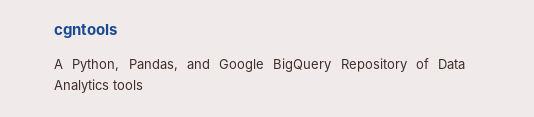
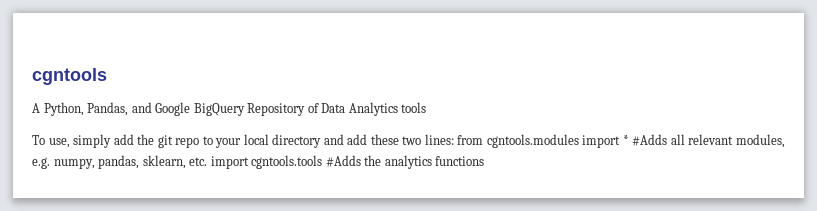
+ To use, simply add the git repo to your local directory and add these two lines: from cgntools.modules import * #Adds all relevant modules, e.g. numpy, pandas, sklearn, etc. import cgntools.tools #Adds the analytics functions

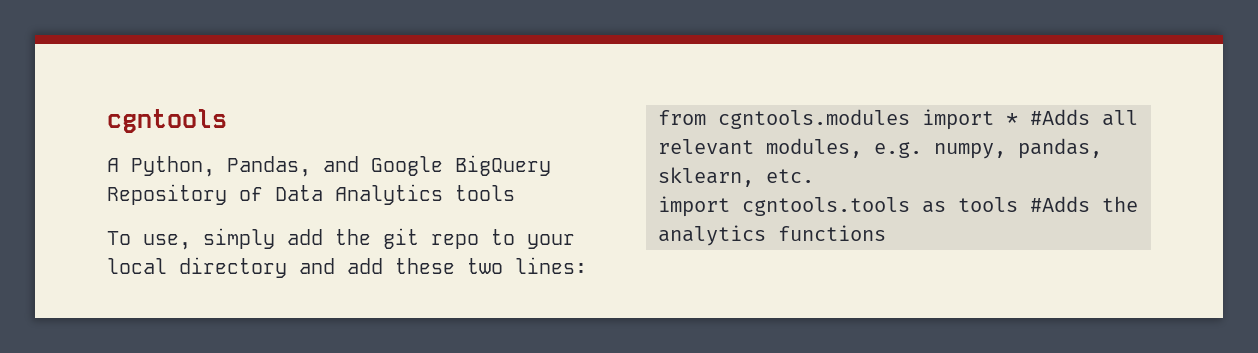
- To use, simply add the git repo to your local directory and add these two lines: from cgntools.modules import * #Adds all relevant modules, e.g. numpy, pandas, sklearn, etc. import cgntools.tools #Adds the analytics functions
+ To use, simply add the git repo to your local directory and add these two lines:
+ from cgntools.modules import * #Adds all relevant modules, e.g. numpy, pandas, sklearn, etc.
+ import cgntools.tools as tools #Adds the analytics functions

